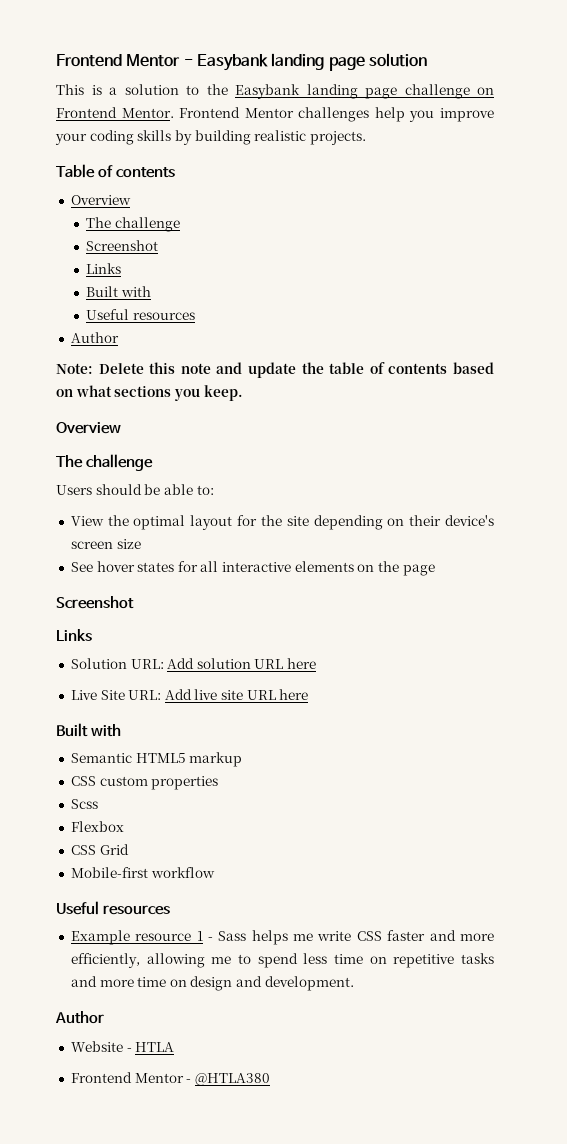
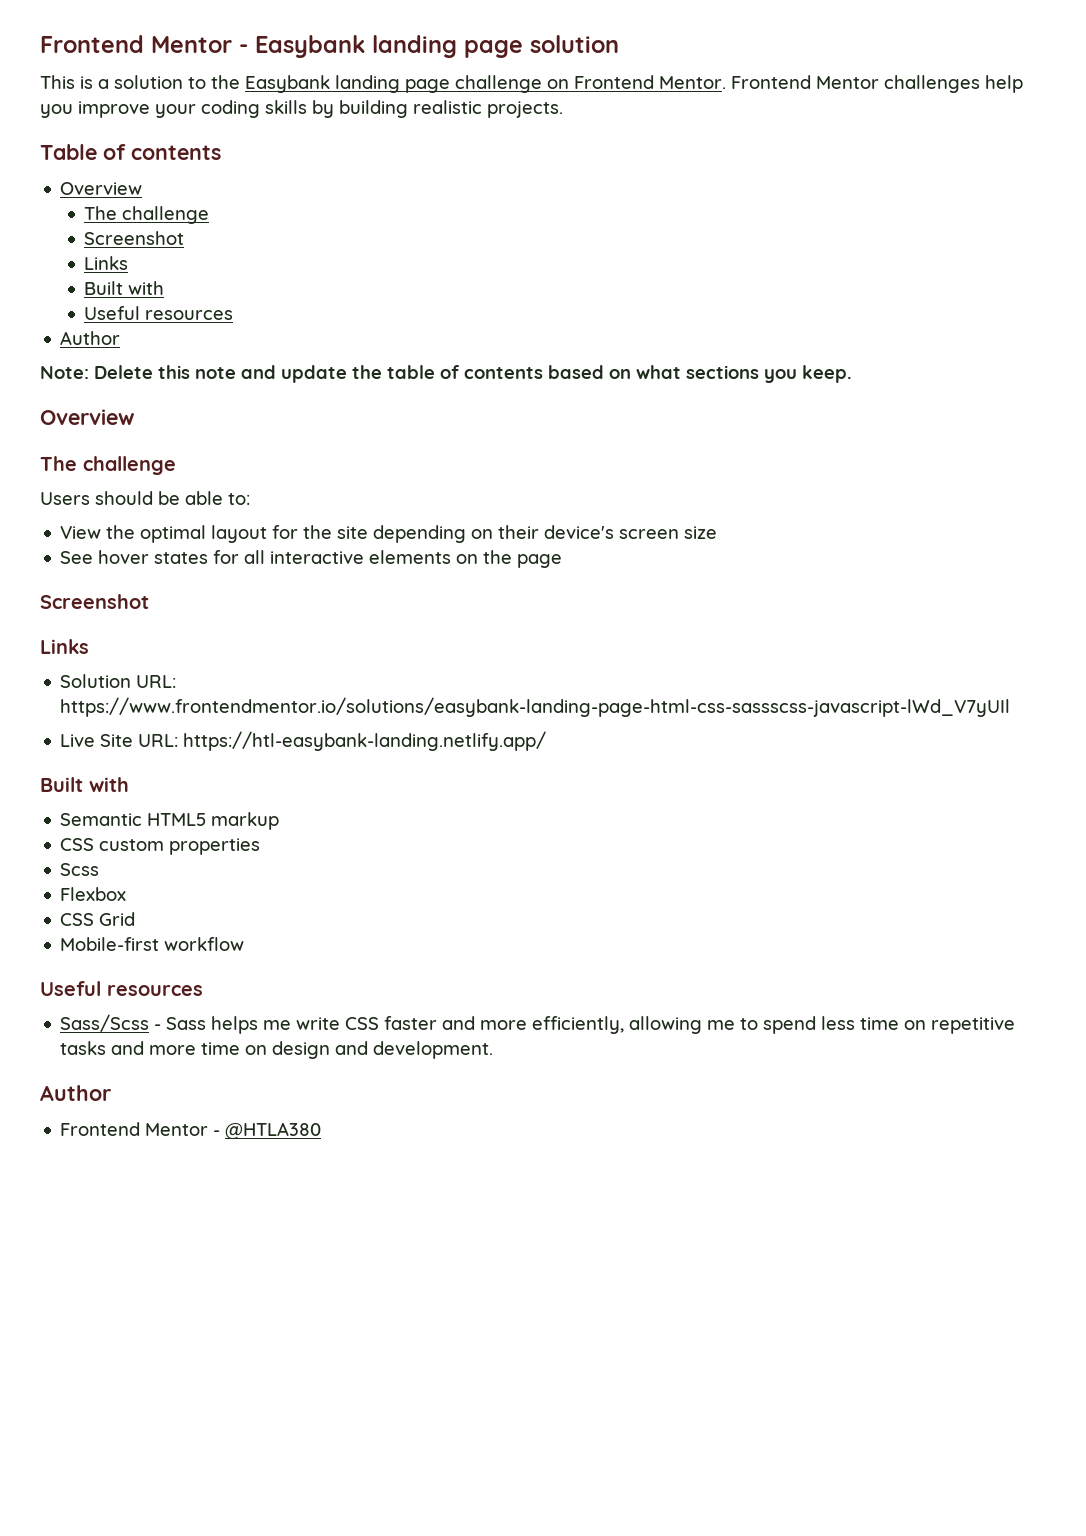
- Solution URL: Add solution URL here
+ Solution URL: https://www.frontendmentor.io/solutions/easybank-landing-page-html-css-sassscss-javascript-lWd_V7yUIl
- Live Site URL: Add live site URL here
+ Live Site URL: https://htl-easybank-landing.netlify.app/
- Example resource 1 - Sass helps me write CSS faster and more efficiently, allowing me to spend less time on repetitive tasks and more time on design and development.
+ Sass/Scss - Sass helps me write CSS faster and more efficiently, allowing me to spend less time on repetitive tasks and more time on design and development.
- Website - HTLA

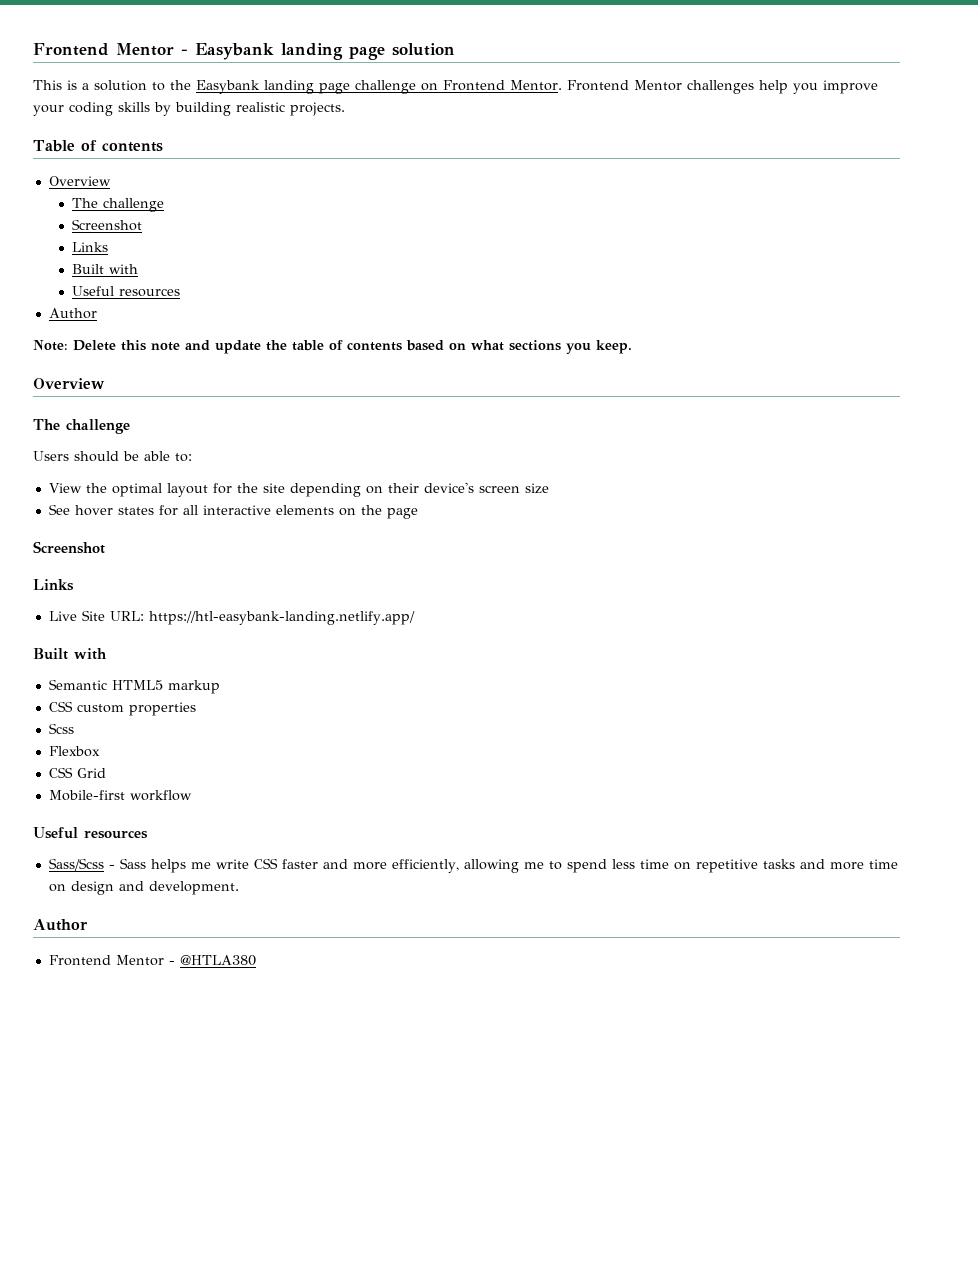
- Solution URL: https://www.frontendmentor.io/solutions/easybank-landing-page-html-css-sassscss-javascript-lWd_V7yUIl

